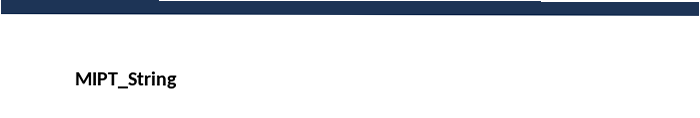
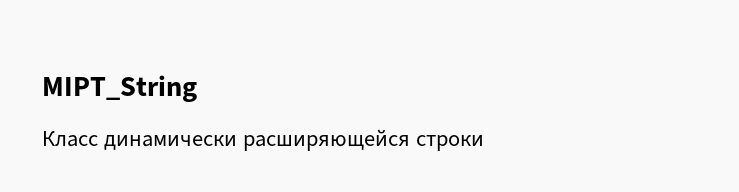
+ Класс динамически расширяющейся строки

